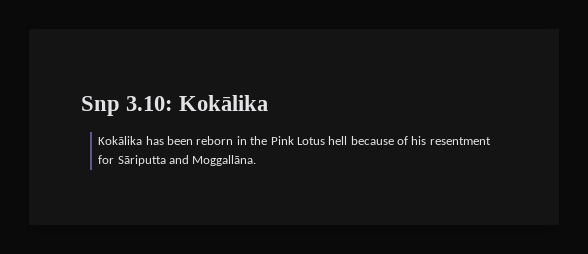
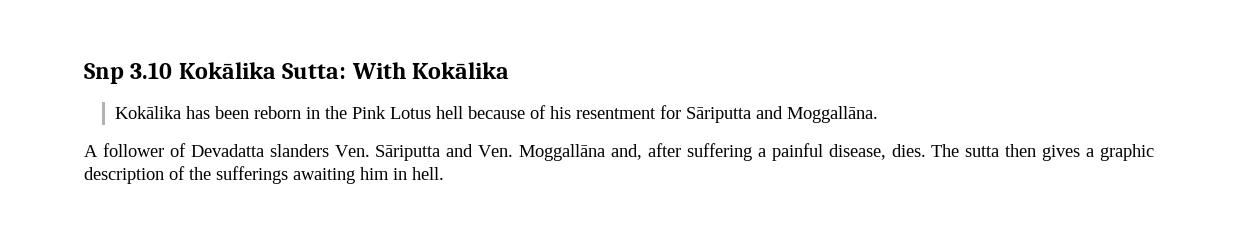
- Snp 3.10: Kokālika
+ Snp 3.10 Kokālika Sutta: With Kokālika
+ A follower of Devadatta slanders Ven. Sāriputta and Ven. Moggallāna and, after suffering a painful disease, dies. The sutta then gives a graphic description of the sufferings awaiting him in hell.

